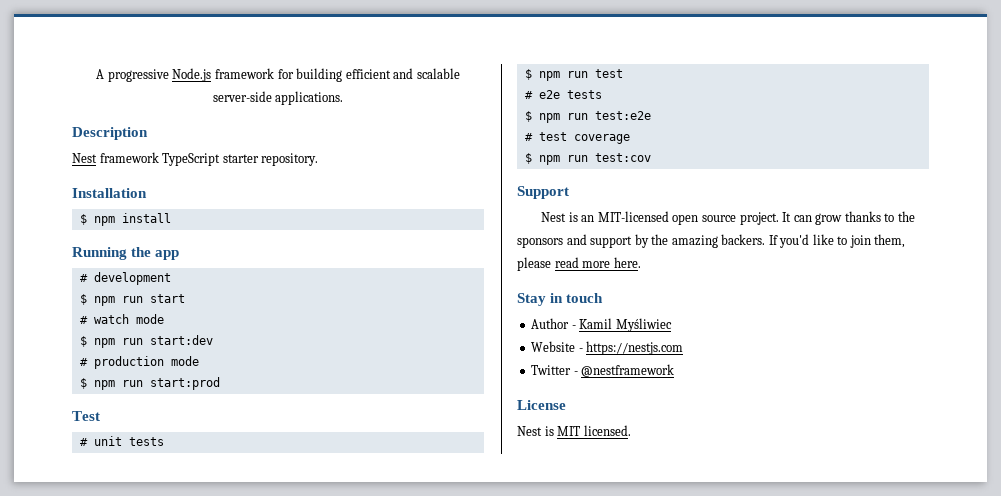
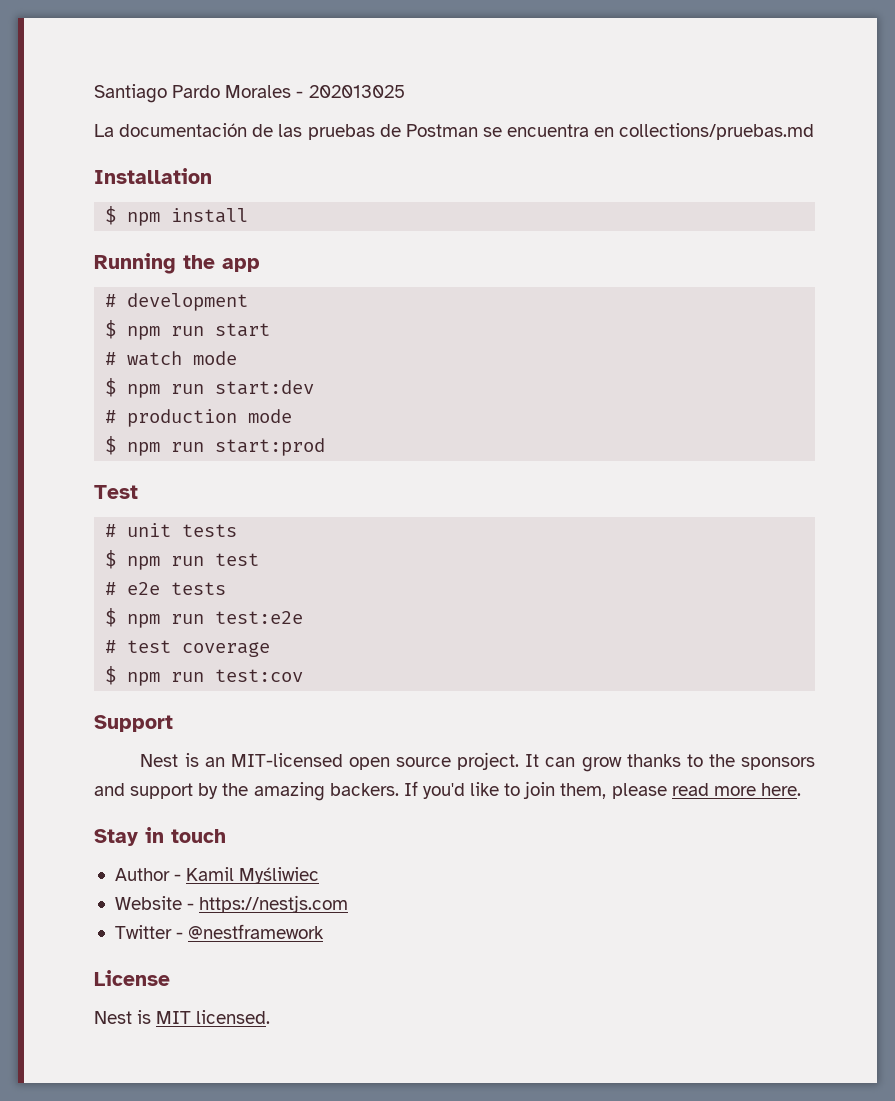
- A progressive Node.js framework for building efficient and scalable server-side applications.
- Description
- Nest framework TypeScript starter repository.
+ Santiago Pardo Morales - 202013025
+ La documentación de las pruebas de Postman se encuentra en collections/pruebas.md

